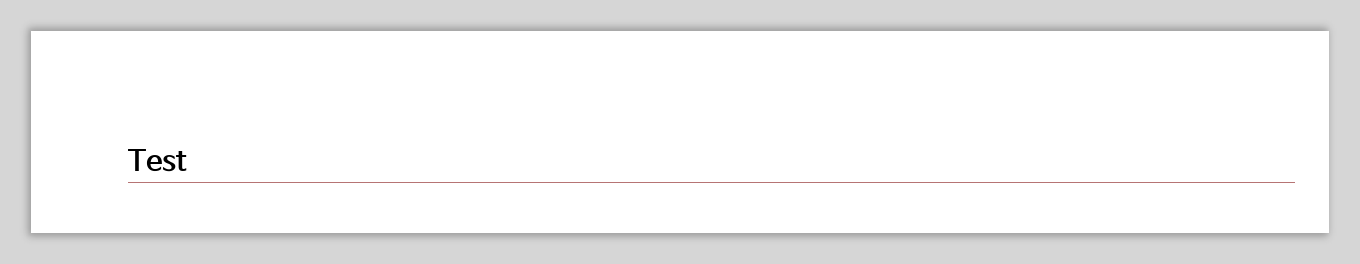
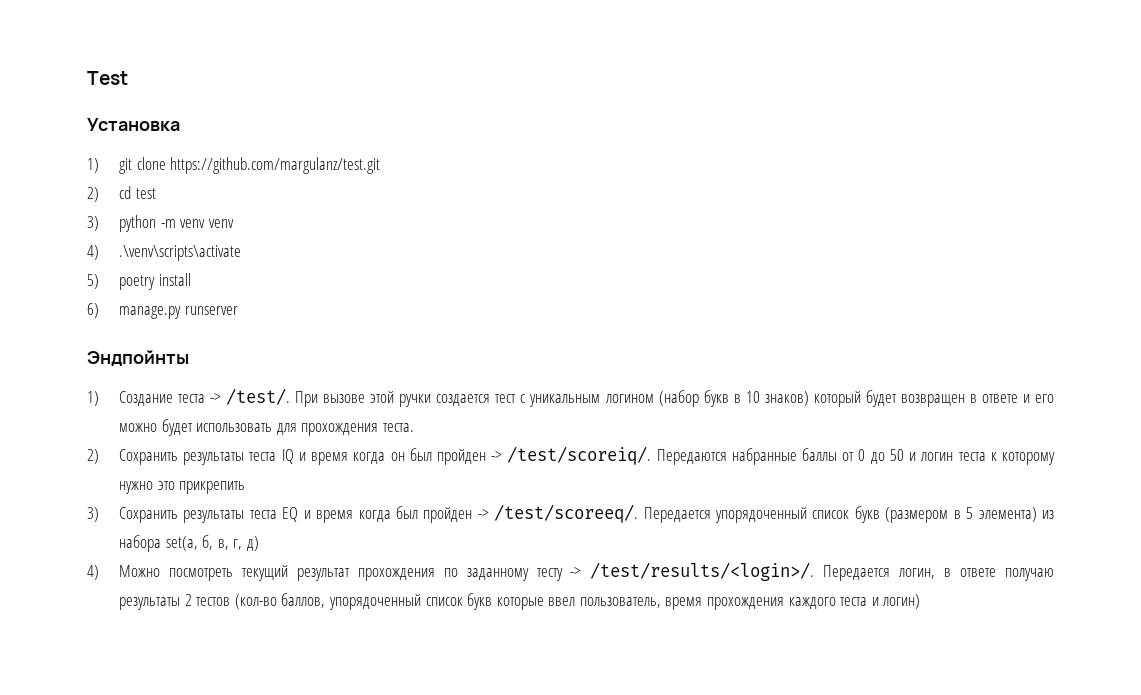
+ Установка
+ 1) git clone https://github.com/margulanz/test.git
+ 2) cd test
+ 3) python -m venv venv
+ 4) .\venv\scripts\activate
+ 5) poetry install
+ 6) manage.py runserver
+ Эндпойнты
+ 1) Создание теста -> /test/. При вызове этой ручки создается тест с уникальным логином (набор букв в 10 знаков) который будет возвращен в ответе и его можно будет использовать для прохождения теста.
+ 2) Сохранить результаты теста IQ и время когда он был пройден -> /test/scoreiq/. Передаются набранные баллы от 0 до 50 и логин теста к которому нужно это прикрепить
+ 3) Сохранить результаты теста EQ и время когда был пройден -> /test/scoreeq/. Передается упорядоченный список букв (размером в 5 элемента) из набора set(а, б, в, г, д)
+ 4) Можно посмотреть текущий результат прохождения по заданному тесту -> /test/results/<login>/. Передается логин, в ответе получаю результаты 2 тестов (кол-во баллов, упорядоченный список букв которые ввел пользователь, время прохождения каждого теста и логин)

